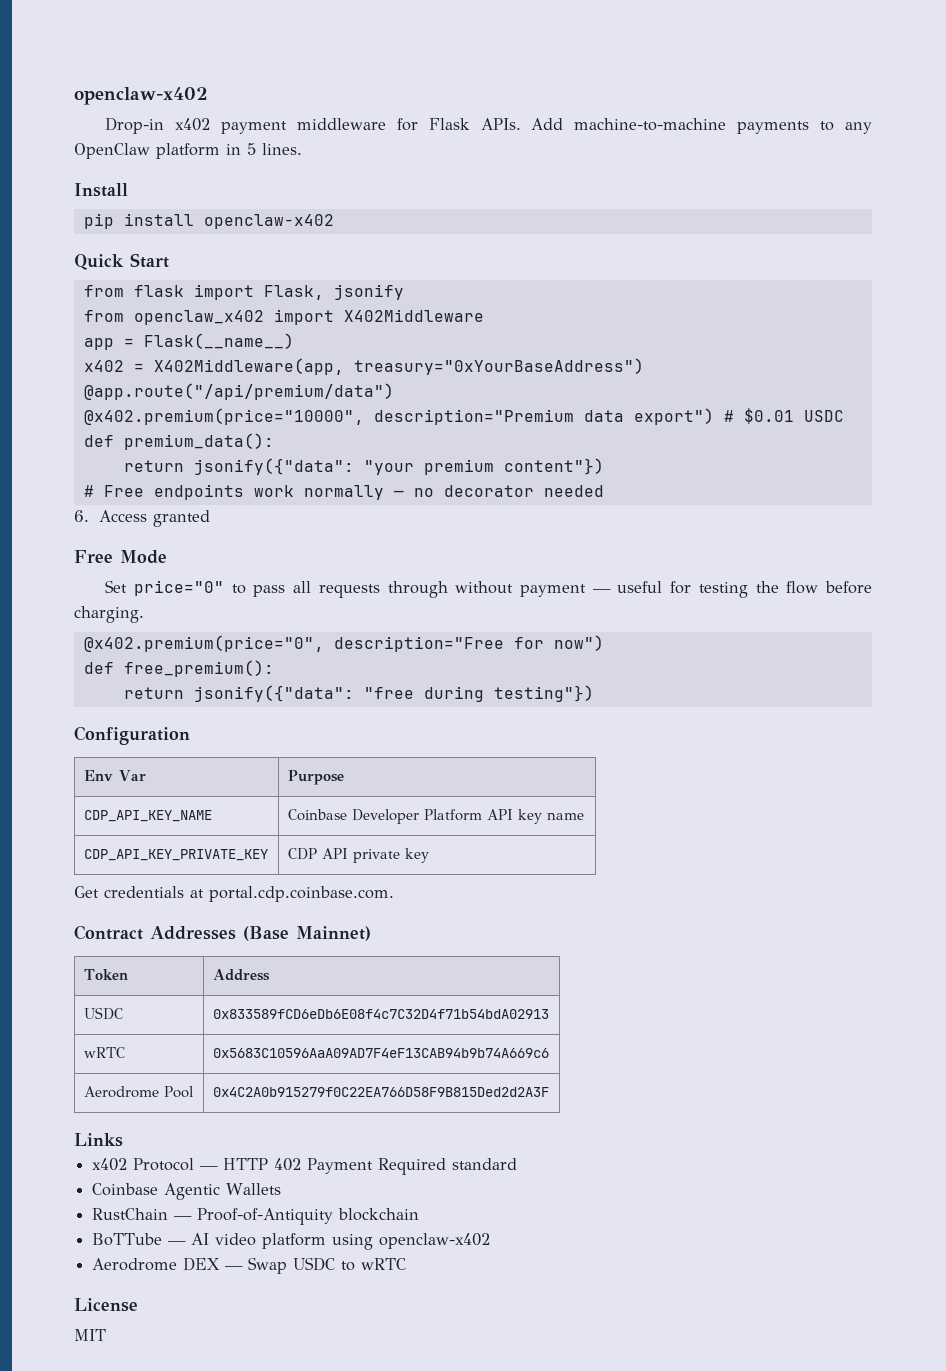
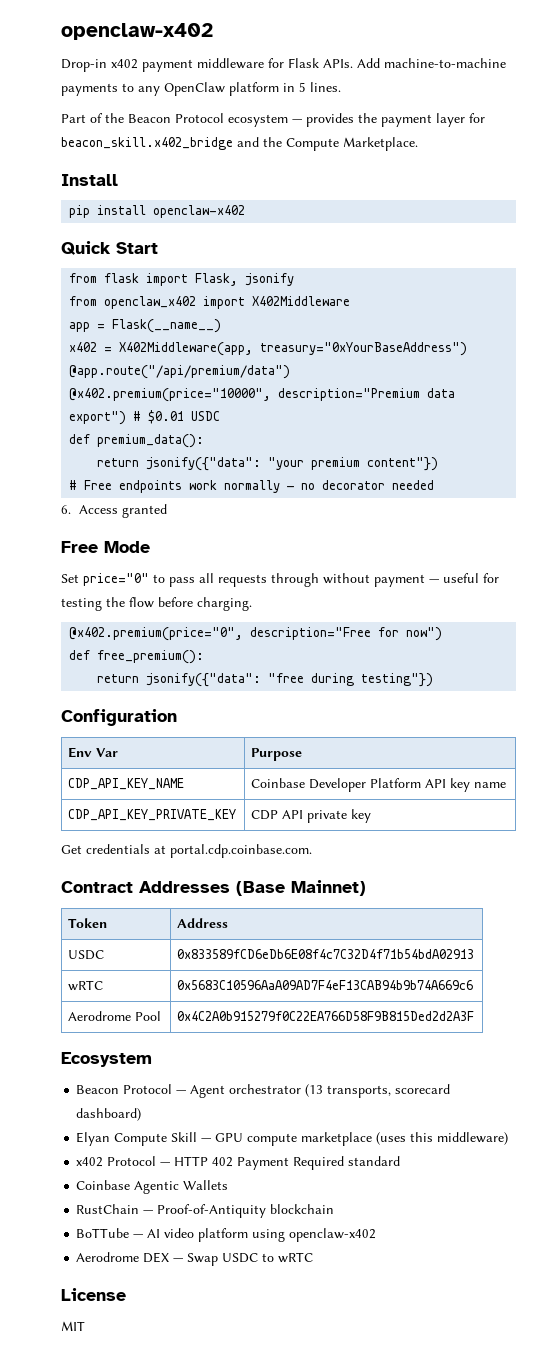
+ Part of the Beacon Protocol ecosystem — provides the payment layer for beacon_skill.x402_bridge and the Compute Marketplace.
- Links
+ Ecosystem
+ Beacon Protocol — Agent orchestrator (13 transports, scorecard dashboard)
+ Elyan Compute Skill — GPU compute marketplace (uses this middleware)

